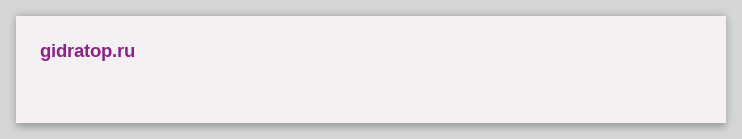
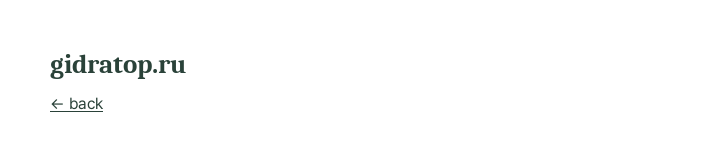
+ ← back

